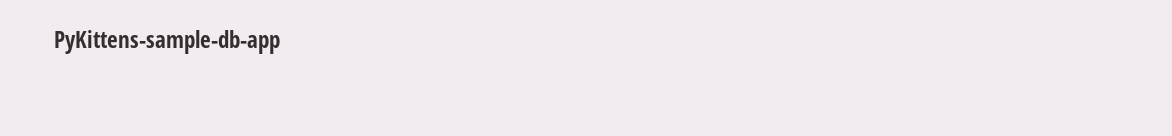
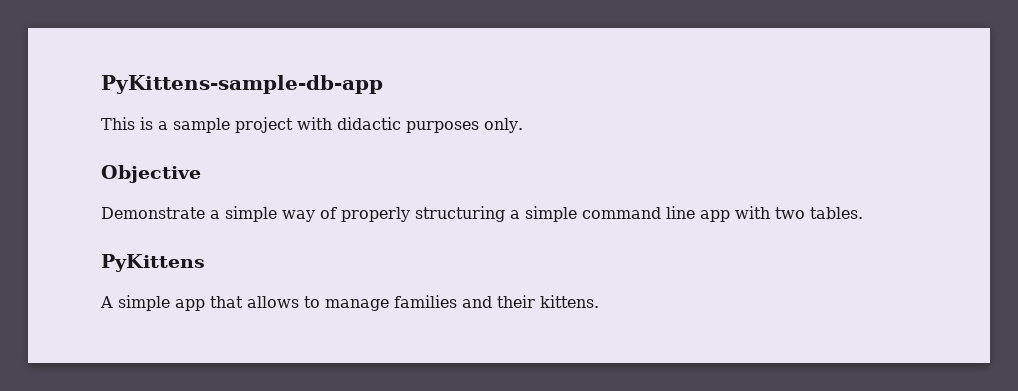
+ This is a sample project with didactic purposes only.
+ Objective
+ Demonstrate a simple way of properly structuring a simple command line app with two tables.
+ PyKittens
+ A simple app that allows to manage families and their kittens.

